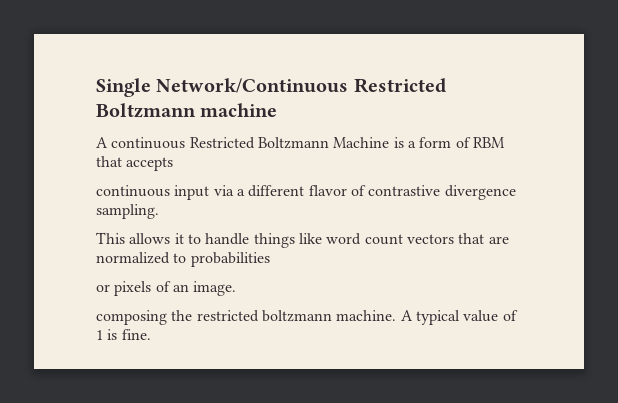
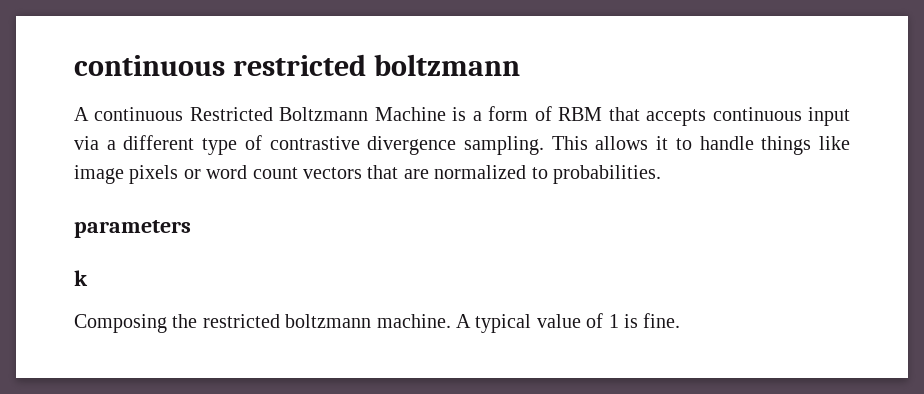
- Single Network/Continuous Restricted Boltzmann machine
+ continuous restricted boltzmann
- A continuous Restricted Boltzmann Machine is a form of RBM that accepts
- continuous input via a different flavor of contrastive divergence sampling.
- This allows it to handle things like word count vectors that are normalized to probabilities
- or pixels of an image.
- composing the restricted boltzmann machine.
+ A continuous Restricted Boltzmann Machine is a form of RBM that accepts continuous input via a different type of contrastive divergence sampling. This allows it to handle things like image pixels or word count vectors that are normalized to probabilities.
+ parameters
+ k
+ Composing the restricted boltzmann machine.

